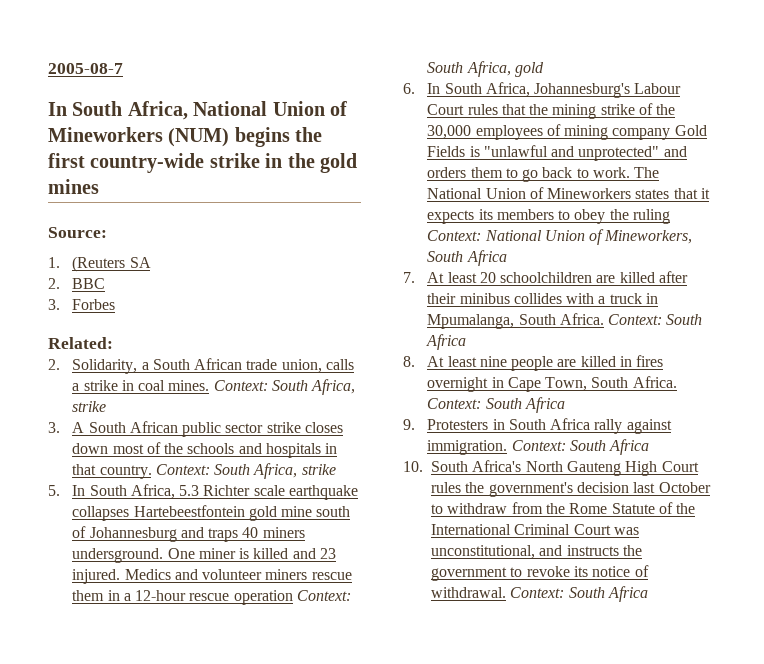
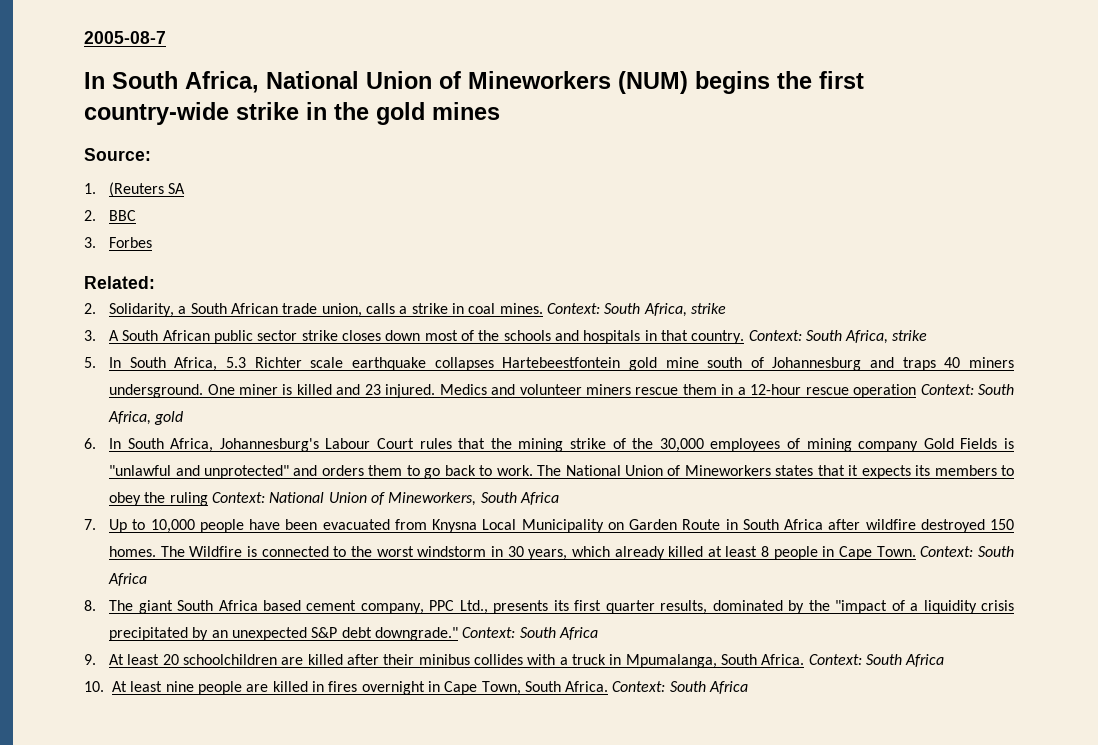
- 7. At least 20 schoolchildren are killed after their minibus collides with a truck in Mpumalanga, South Africa.
+ 7. Up to 10,000 people have been evacuated from Knysna Local Municipality on Garden Route in South Africa after wildfire destroyed 150 homes. The Wildfire is connected to the worst windstorm in 30 years, which already killed at least 8 people in Cape Town. Context: South Africa
+ 8. The giant South Africa based cement company, PPC Ltd., presents its first quarter results, dominated by the "impact of a liquidity crisis precipitated by an unexpected S&P debt downgrade." Context: South Africa
+ 9. At least 20 schoolchildren are killed after their minibus collides with a truck in Mpumalanga, South Africa.
- 8. At least nine people are killed in fires overnight in Cape Town, South Africa.
+ 10. At least nine people are killed in fires overnight in Cape Town, South Africa.
- 9. Protesters in South Africa rally against immigration. Context: South Africa
- 10. South Africa's North Gauteng High Court rules the government's decision last October to withdraw from the Rome Statute of the International Criminal Court was unconstitutional, and instructs the government to revoke its notice of withdrawal. Context: South Africa

